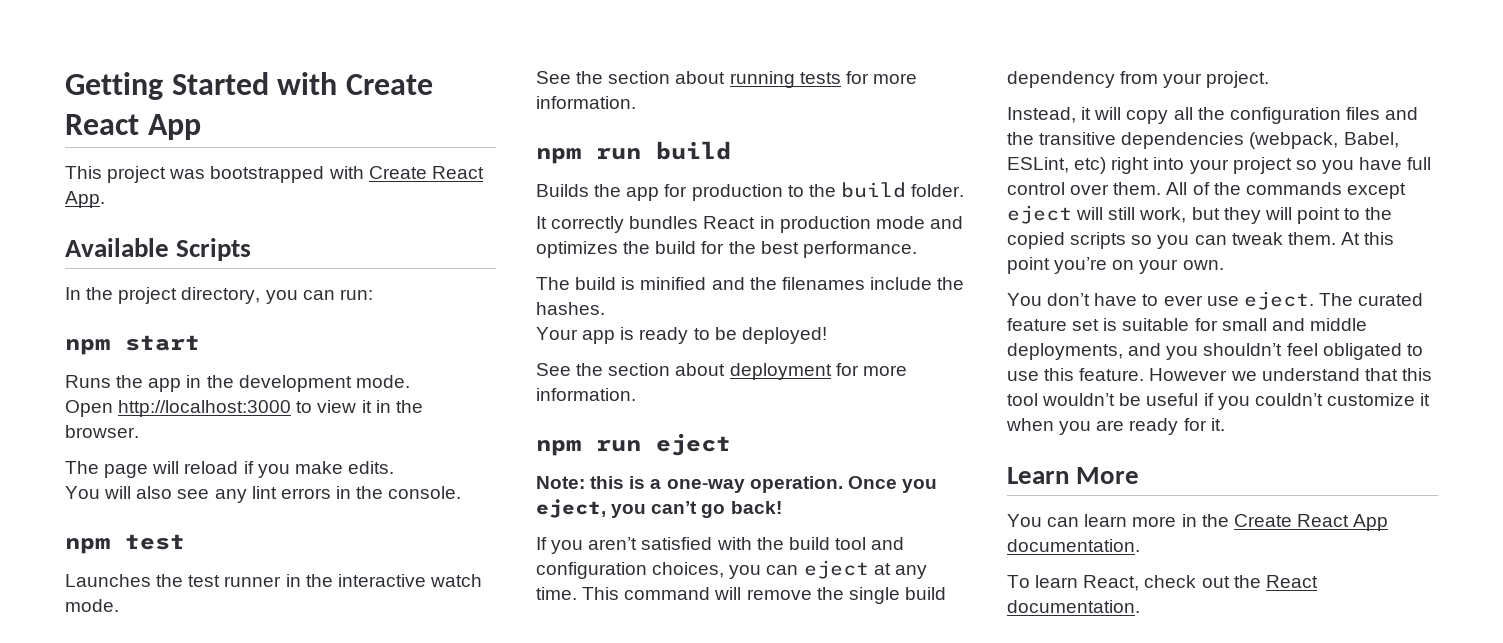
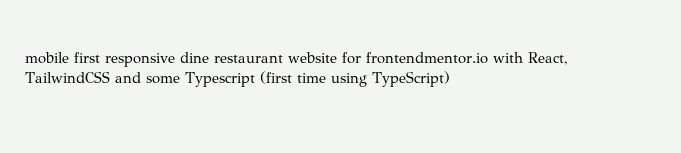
- Getting Started with Create React App
- This project was bootstrapped with Create React App.
- Available Scripts
- In the project directory, you can run:
- npm start
- Runs the app in the development mode.
- Open http://localhost:3000 to view it in the browser.
- The page will reload if you make edits.
- You will also see any lint errors in the console.
- npm test
- Launches the test runner in the interactive watch mode.
- See the section about running tests for more information.
- npm run build
- Builds the app for production to the build folder.
- It correctly bundles React in production mode and optimizes the build for the best performance.
- The build is minified and the filenames include the hashes.
- Your app is ready to be deployed!
- See the section about deployment for more information.
- npm run eject
- Note: this is a one-way operation. Once you eject, you can’t go back!
- If you aren’t satisfied with the build tool and configuration choices, you can eject at any time. This command will remove the single build dependency from your project.
- Instead, it will copy all the configuration files and the transitive dependencies (webpack, Babel, ESLint, etc) right into your project so you have full control over them. All of the commands except eject will still work, but they will point to the copied scripts so you can tweak them. At this point you’re on your own.
- You don’t have to ever use eject. The curated feature set is suitable for small and middle deployments, and you shouldn’t feel obligated to use this feature. However we understand that this tool wouldn’t be useful if you couldn’t customize it when you are ready for it.
- Learn More
- You can learn more in the Create React App documentation.
- To learn React, check out the React documentation.
+ mobile first responsive dine restaurant website for frontendmentor.io with React, TailwindCSS and some Typescript (first time using TypeScript)

